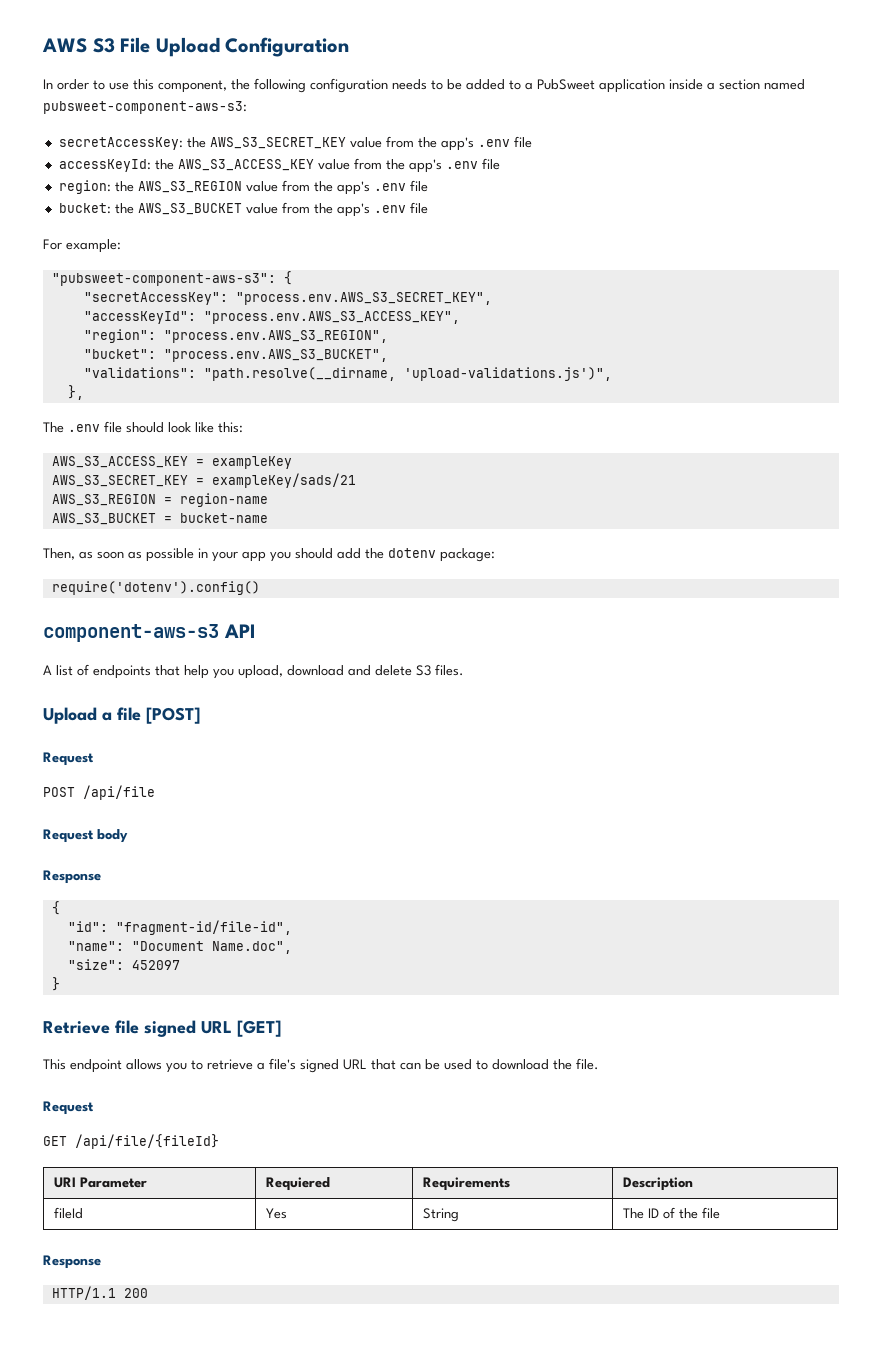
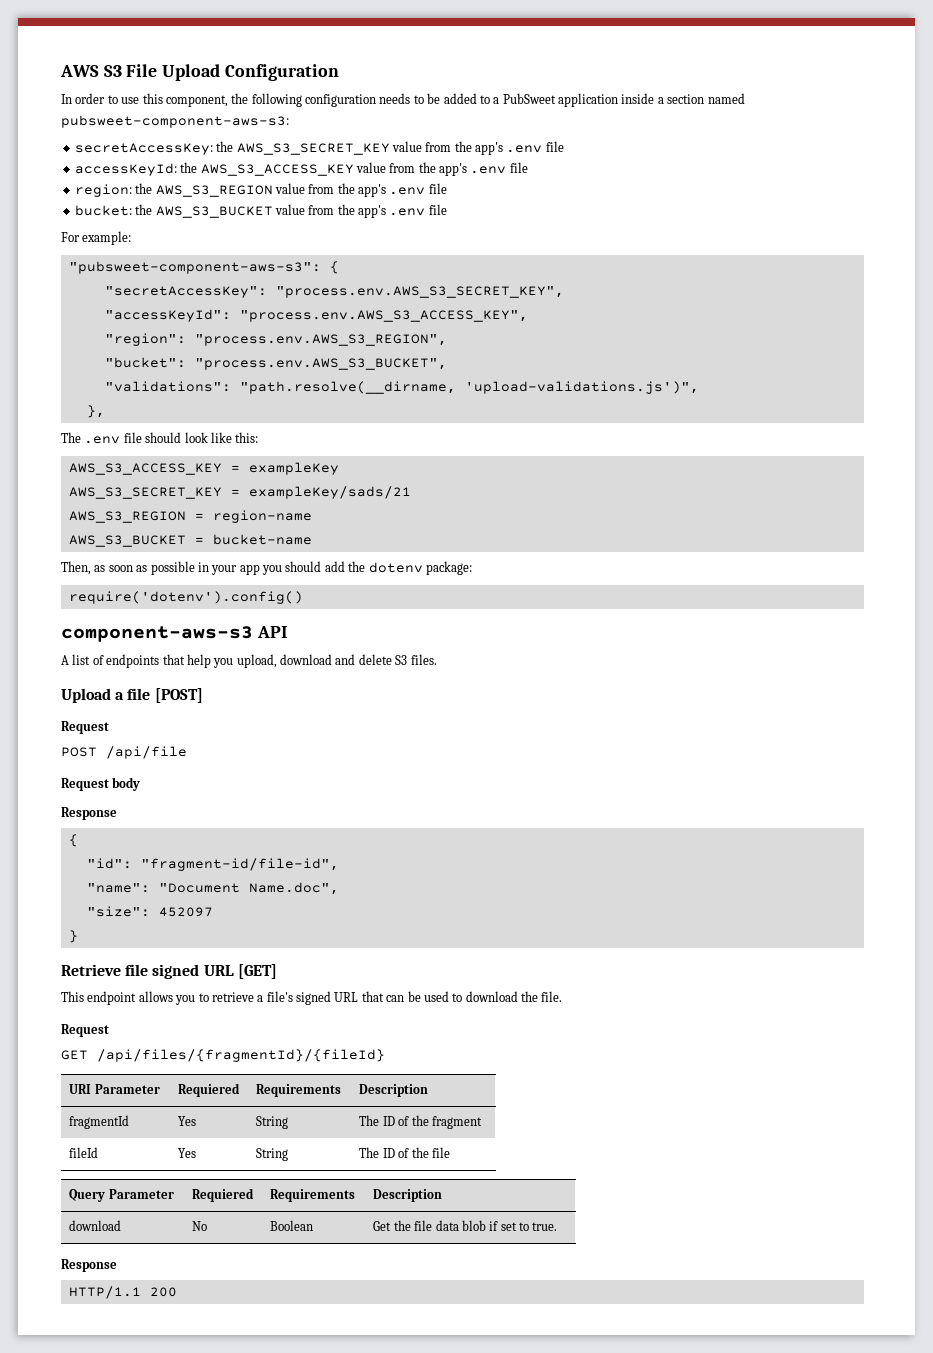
- GET /api/file/{fileId}
+ GET /api/files/{fragmentId}/{fileId}
+ fragmentId | Yes | String | The ID of the fragment
+ Query Parameter | Requiered | Requirements | Description
+ download | No | Boolean | Get the file data blob if set to true.

